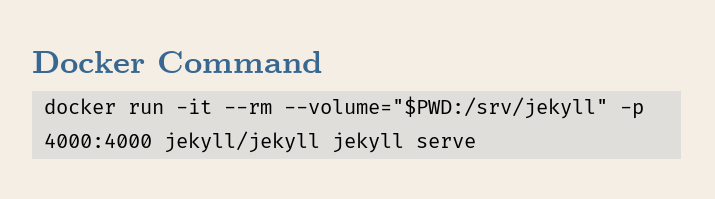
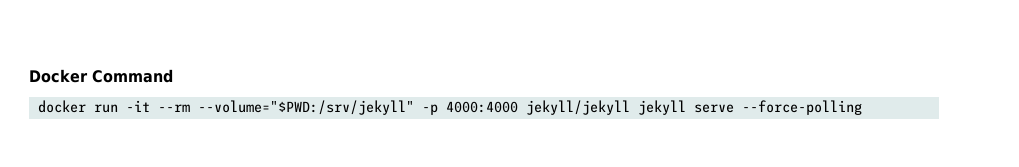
- docker run -it --rm --volume="$PWD:/srv/jekyll" -p 4000:4000 jekyll/jekyll jekyll serve
+ docker run -it --rm --volume="$PWD:/srv/jekyll" -p 4000:4000 jekyll/jekyll jekyll serve --force-polling

